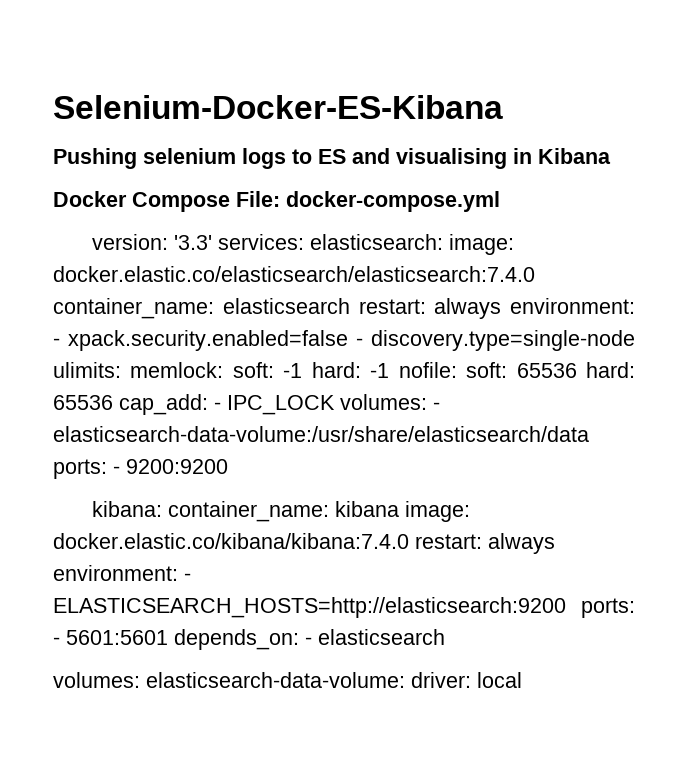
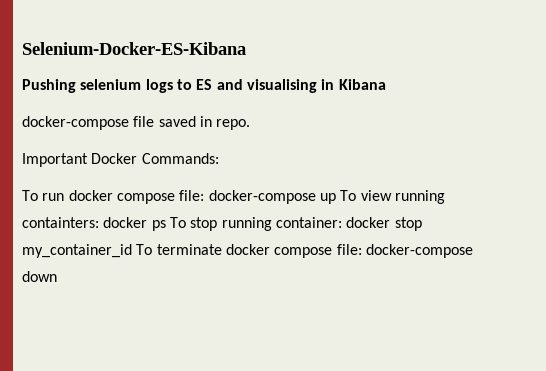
- Docker Compose File: docker-compose.yml
- version: '3.3' services: elasticsearch: image: docker.elastic.co/elasticsearch/elasticsearch:7.4.0 container_name: elasticsearch restart: always environment: - xpack.security.enabled=false - discovery.type=single-node ulimits: memlock: soft: -1 hard: -1 nofile: soft: 65536 hard: 65536 cap_add: - IPC_LOCK volumes: - elasticsearch-data-volume:/usr/share/elasticsearch/data ports: - 9200:9200
- kibana: container_name: kibana image: docker.elastic.co/kibana/kibana:7.4.0 restart: always environment: - ELASTICSEARCH_HOSTS=http://elasticsearch:9200 ports: - 5601:5601 depends_on: - elasticsearch
- volumes: elasticsearch-data-volume: driver: local
+ docker-compose file saved in repo.
+ Important Docker Commands:
+ To run docker compose file: docker-compose up To view running containters: docker ps To stop running container: docker stop my_container_id To terminate docker compose file: docker-compose down

